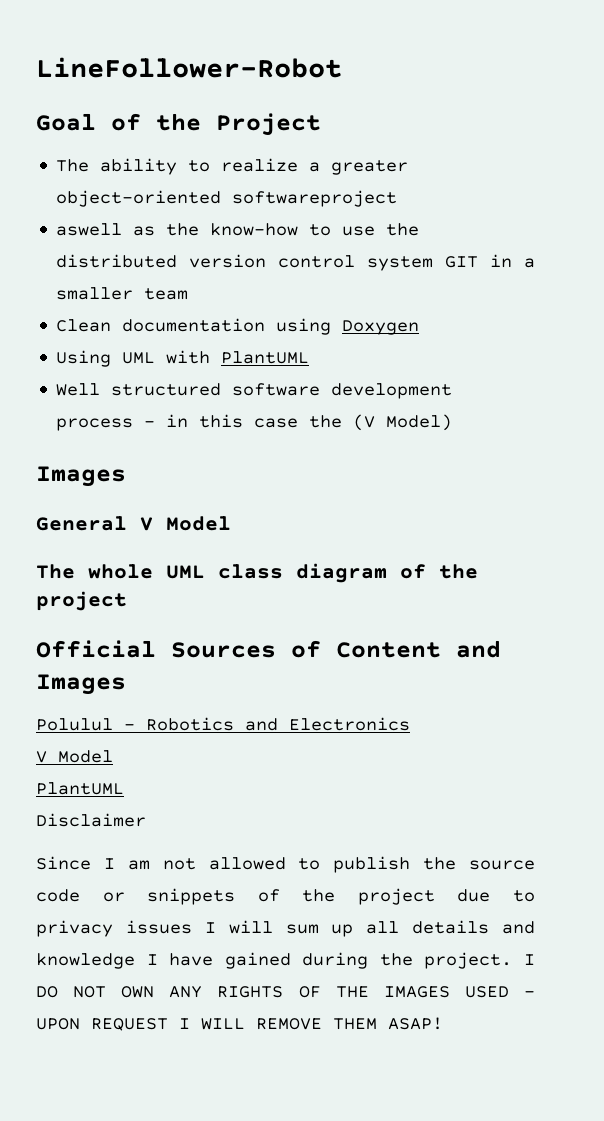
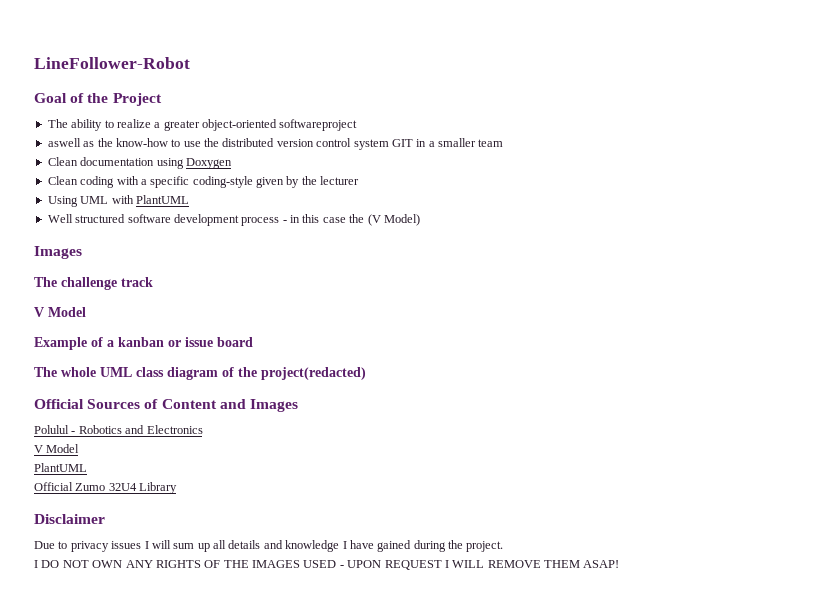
+ Clean coding with a specific coding-style given by the lecturer
- General V Model
+ The challenge track
+ V Model
+ Example of a kanban or issue board
- The whole UML class diagram of the project
+ The whole UML class diagram of the project(redacted)
+ Official Zumo 32U4 Library
  Disclaimer
- Since I am not allowed to publish the source code or snippets of the project due to privacy issues I will sum up all details and knowledge I have gained during the project. I DO NOT OWN ANY RIGHTS OF THE IMAGES USED - UPON REQUEST I WILL REMOVE THEM ASAP!
+ Due to privacy issues I will sum up all details and knowledge I have gained during the project.
+ I DO NOT OWN ANY RIGHTS OF THE IMAGES USED - UPON REQUEST I WILL REMOVE THEM ASAP!

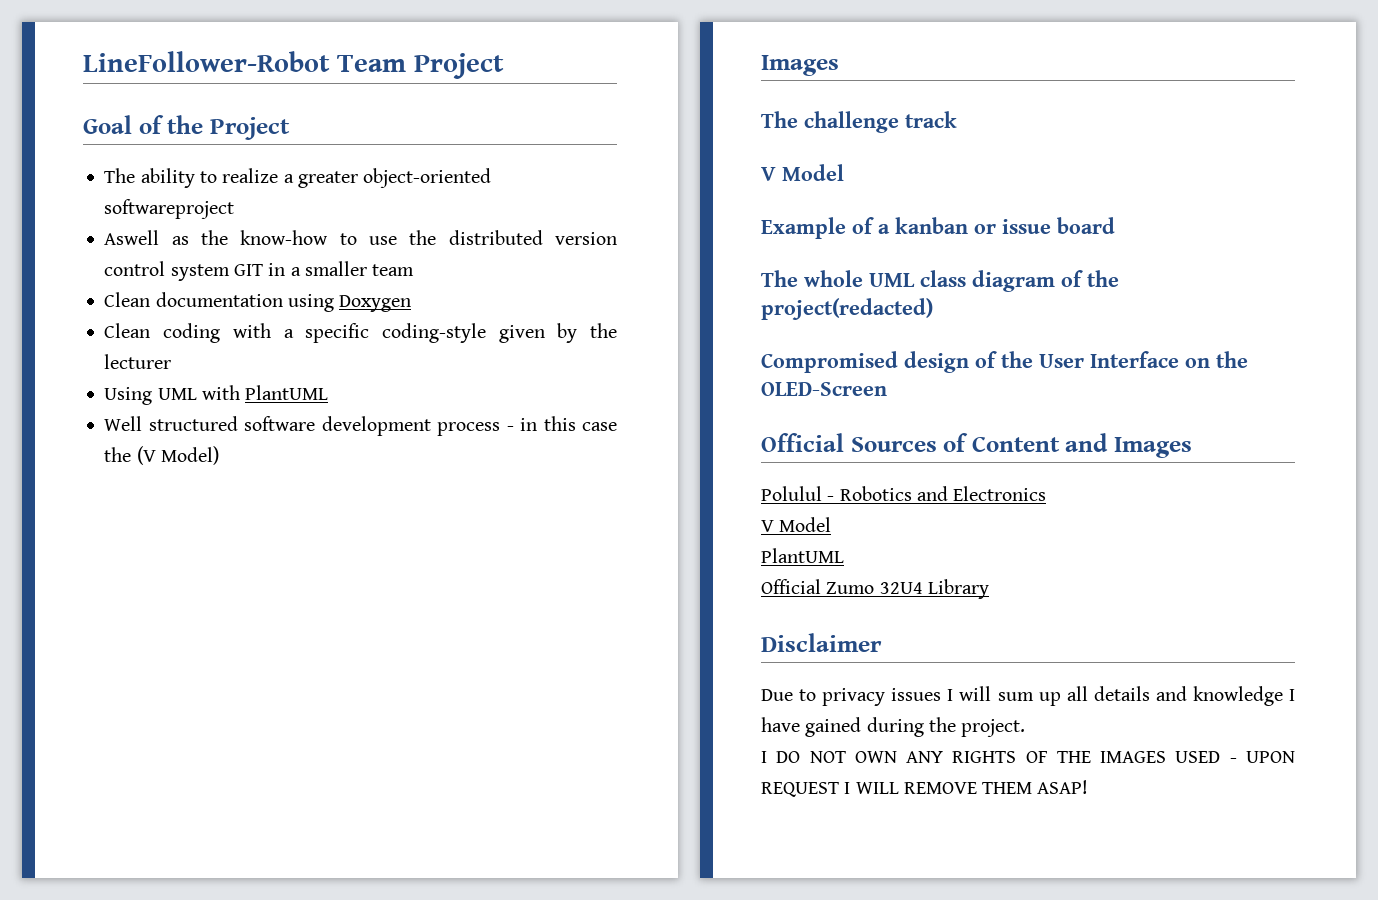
- LineFollower-Robot
+ LineFollower-Robot Team Project
- aswell as the know-how to use the distributed version control system GIT in a smaller team
+ Aswell as the know-how to use the distributed version control system GIT in a smaller team
+ Compromised design of the User Interface on the OLED-Screen

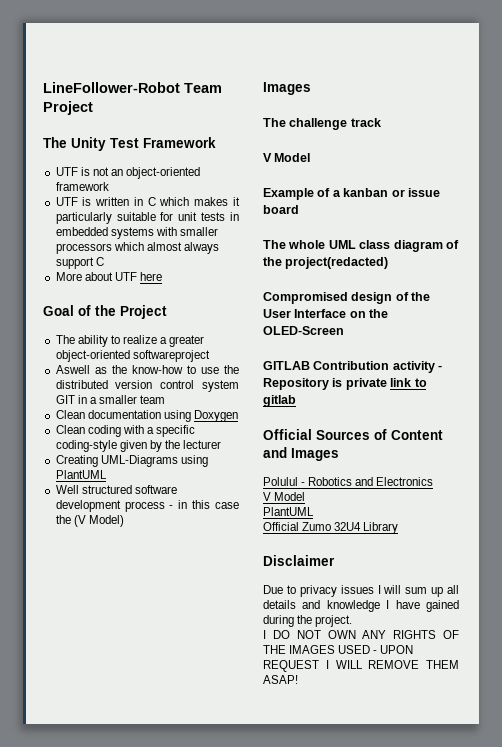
+ The Unity Test Framework
+ UTF is not an object-oriented framework
+ UTF is written in C which makes it particularly suitable for unit tests in embedded systems with smaller processors which almost always support C
+ More about UTF here
- Using UML with PlantUML
+ Creating UML-Diagrams using PlantUML
+ GITLAB Contribution activity - Repository is private link to gitlab

